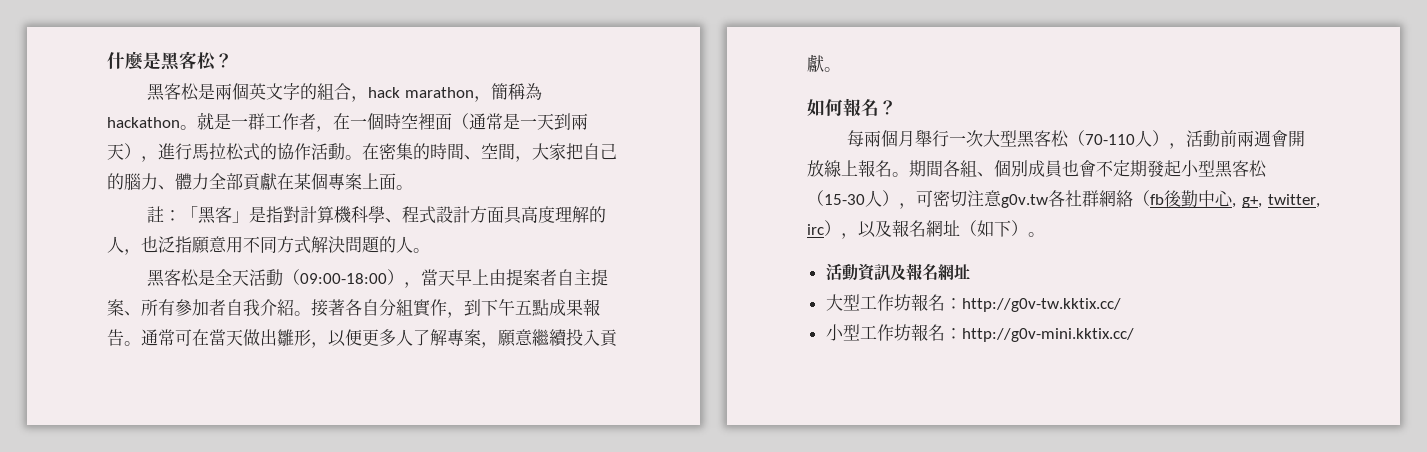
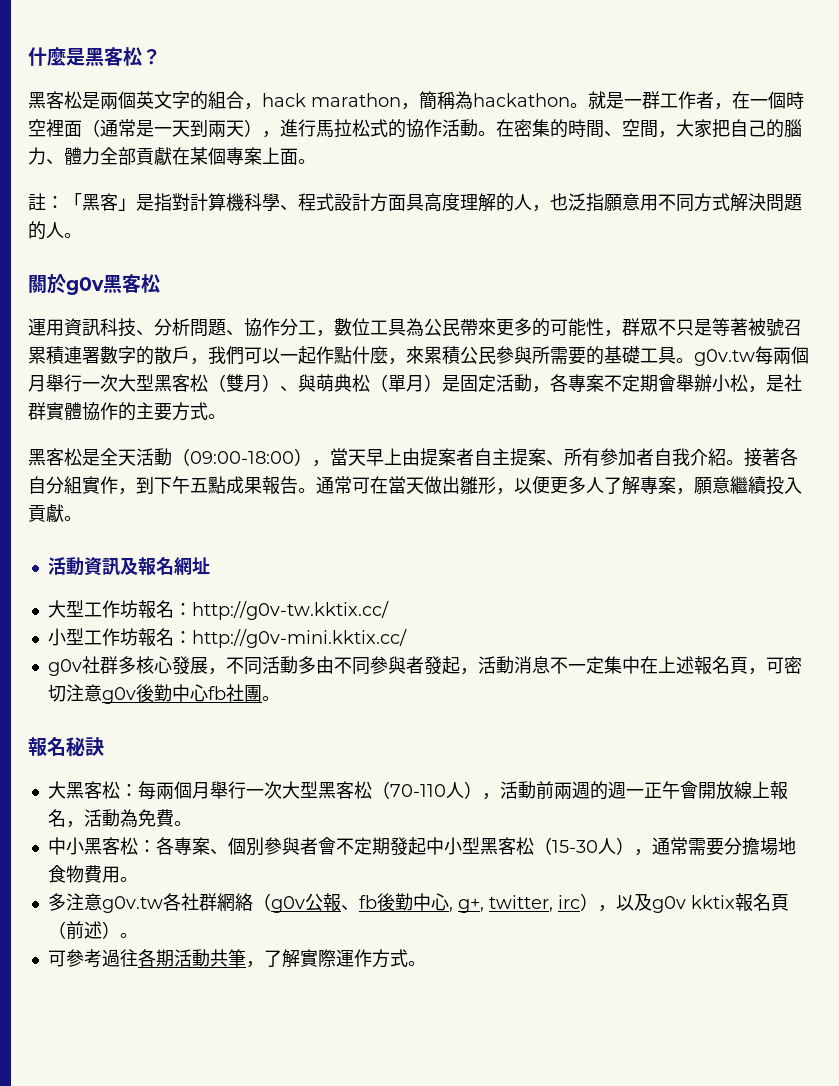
+ 關於g0v黑客松
+ 運用資訊科技、分析問題、協作分工，數位工具為公民帶來更多的可能性，群眾不只是等著被號召累積連署數字的散戶，我們可以一起作點什麼，來累積公民參與所需要的基礎工具。g0v.tw每兩個月舉行一次大型黑客松（雙月）、與萌典松（單月）是固定活動，各專案不定期會舉辦小松，是社群實體協作的主要方式。
- 如何報名？
- 每兩個月舉行一次大型黑客松（70-110人），活動前兩週會開放線上報名。期間各組、個別成員也會不定期發起小型黑客松（15-30人），可密切注意g0v.tw各社群網絡（fb後勤中心, g+, twitter, irc），以及報名網址（如下）。
+ g0v社群多核心發展，不同活動多由不同參與者發起，活動消息不一定集中在上述報名頁，可密切注意g0v後勤中心fb社團。
+ 報名秘訣
+ 大黑客松：每兩個月舉行一次大型黑客松（70-110人），活動前兩週的週一正午會開放線上報名，活動為免費。
+ 中小黑客松：各專案、個別參與者會不定期發起中小型黑客松（15-30人），通常需要分擔場地食物費用。
+ 多注意g0v.tw各社群網絡（g0v公報、fb後勤中心, g+, twitter, irc），以及g0v kktix報名頁（前述）。
+ 可參考過往各期活動共筆，了解實際運作方式。

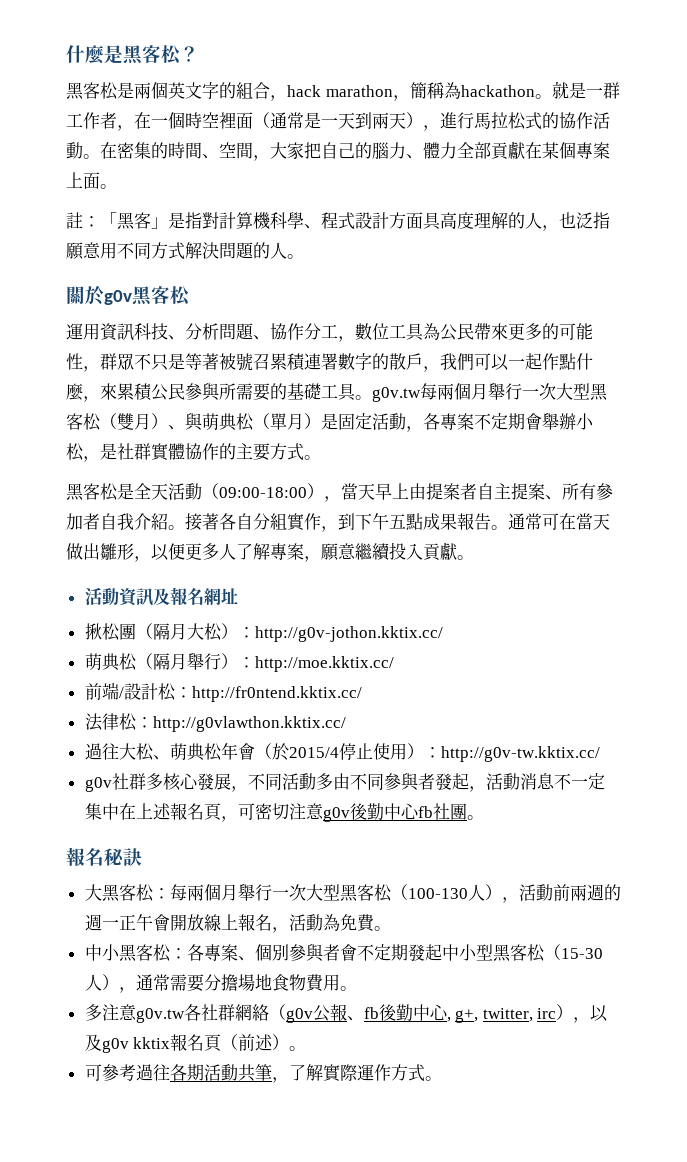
- 大型工作坊報名：http://g0v-tw.kktix.cc/
- 小型工作坊報名：http://g0v-mini.kktix.cc/
+ 揪松團（隔月大松）：http://g0v-jothon.kktix.cc/
+ 萌典松（隔月舉行）：http://moe.kktix.cc/
+ 前端/設計松：http://fr0ntend.kktix.cc/
+ 法律松：http://g0vlawthon.kktix.cc/
+ 過往大松、萌典松年會（於2015/4停止使用）：http://g0v-tw.kktix.cc/
- 大黑客松：每兩個月舉行一次大型黑客松（70-110人），活動前兩週的週一正午會開放線上報名，活動為免費。
+ 大黑客松：每兩個月舉行一次大型黑客松（100-130人），活動前兩週的週一正午會開放線上報名，活動為免費。

